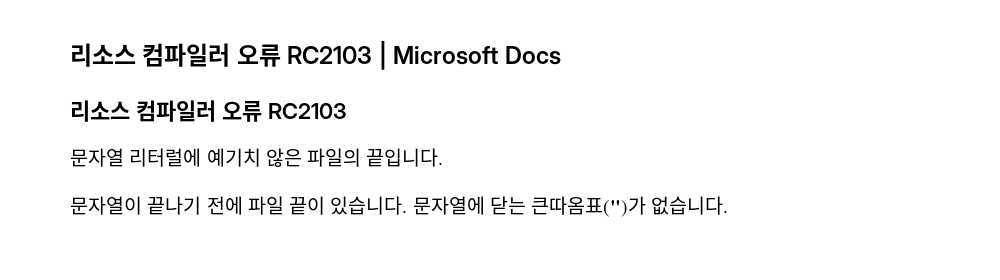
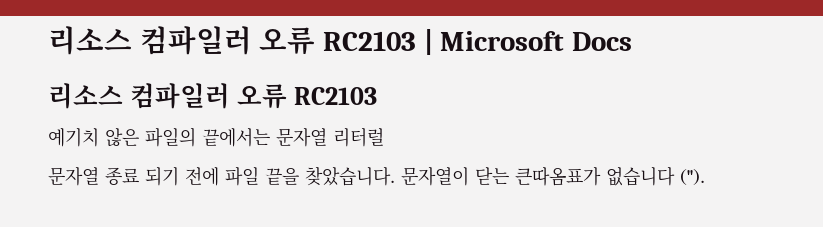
- 문자열 리터럴에 예기치 않은 파일의 끝입니다.
- 문자열이 끝나기 전에 파일 끝이 있습니다. 문자열에 닫는 큰따옴표(")가 없습니다.
+ 예기치 않은 파일의 끝에서는 문자열 리터럴
+ 문자열 종료 되기 전에 파일 끝을 찾았습니다. 문자열이 닫는 큰따옴표가 없습니다 (").

